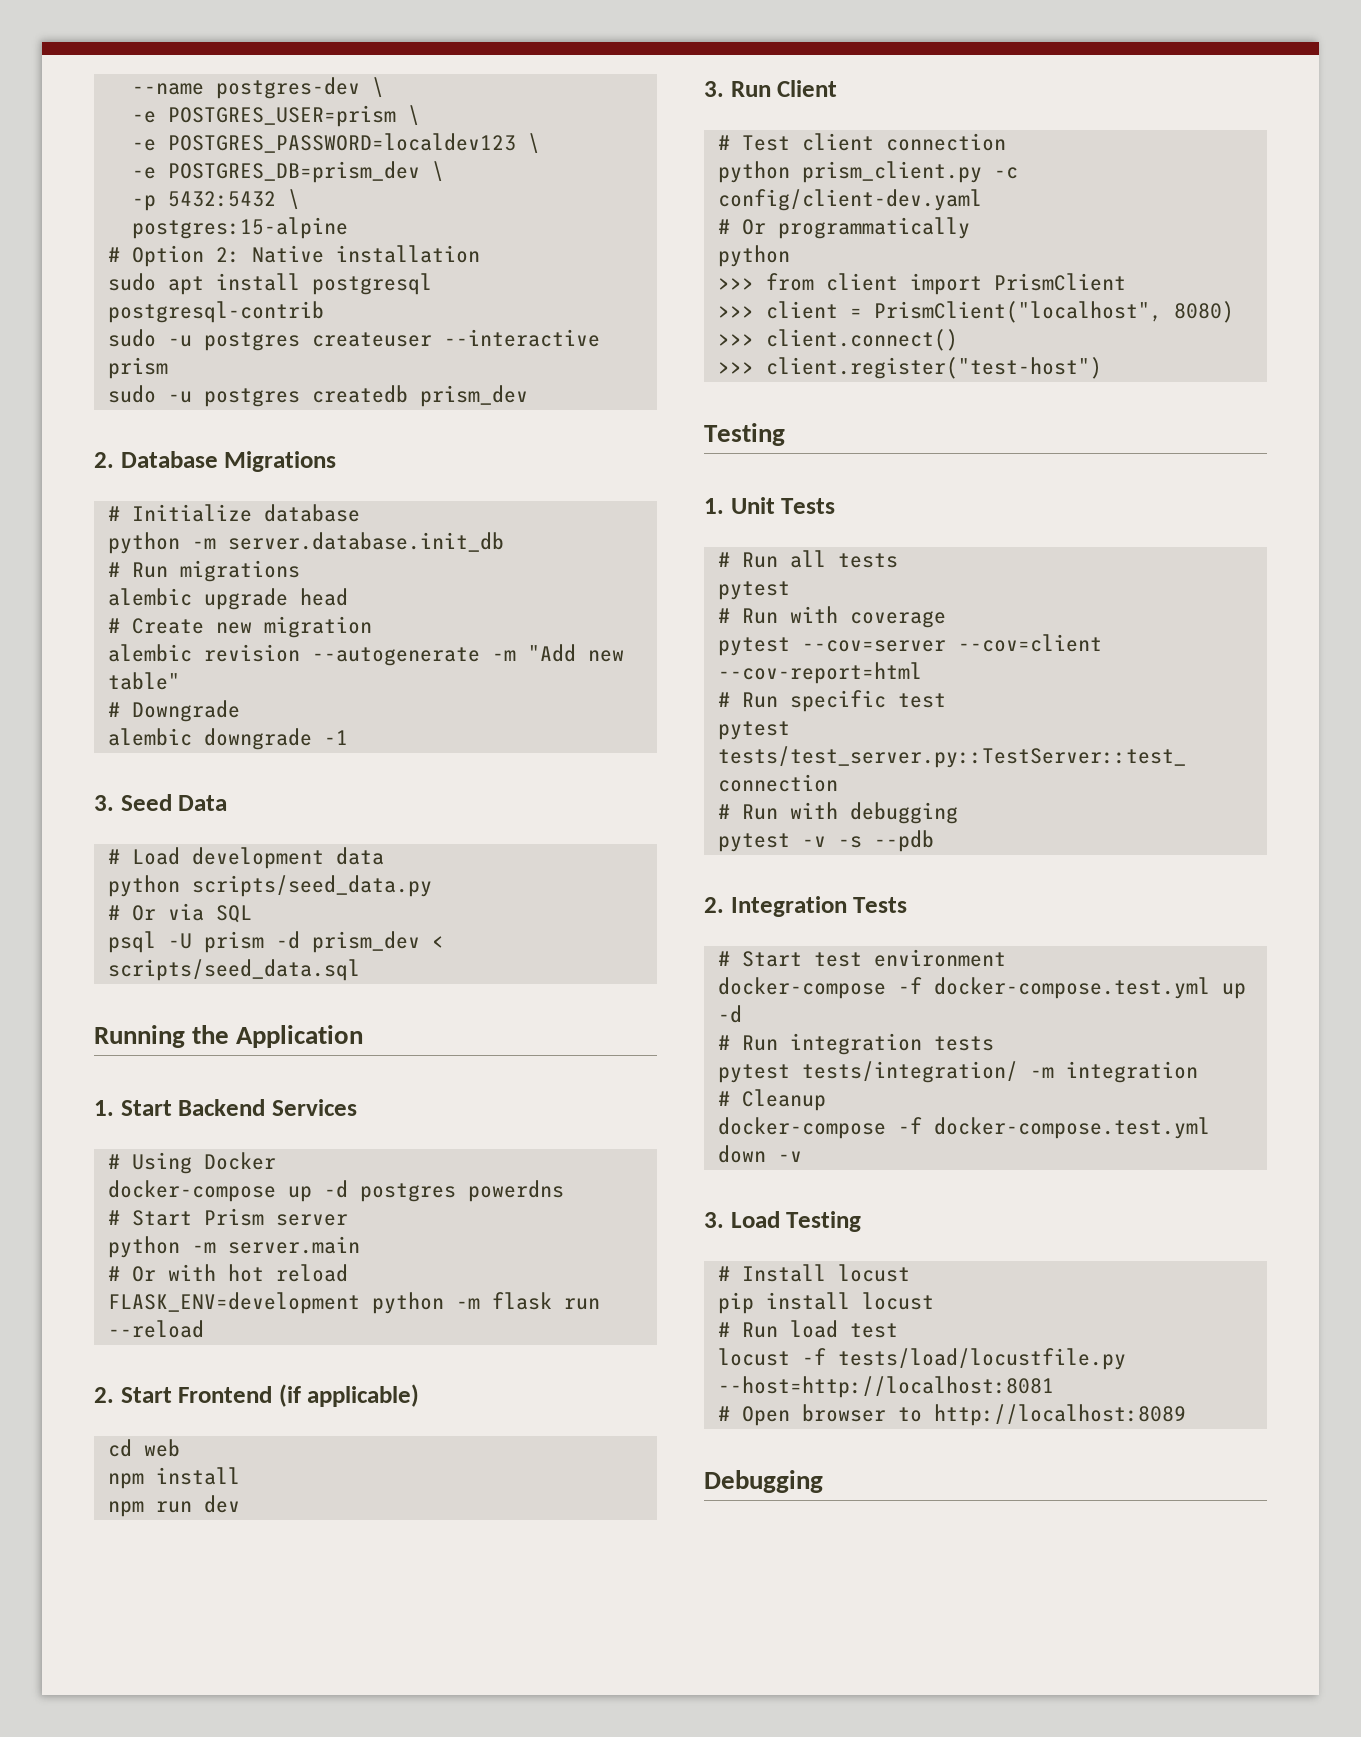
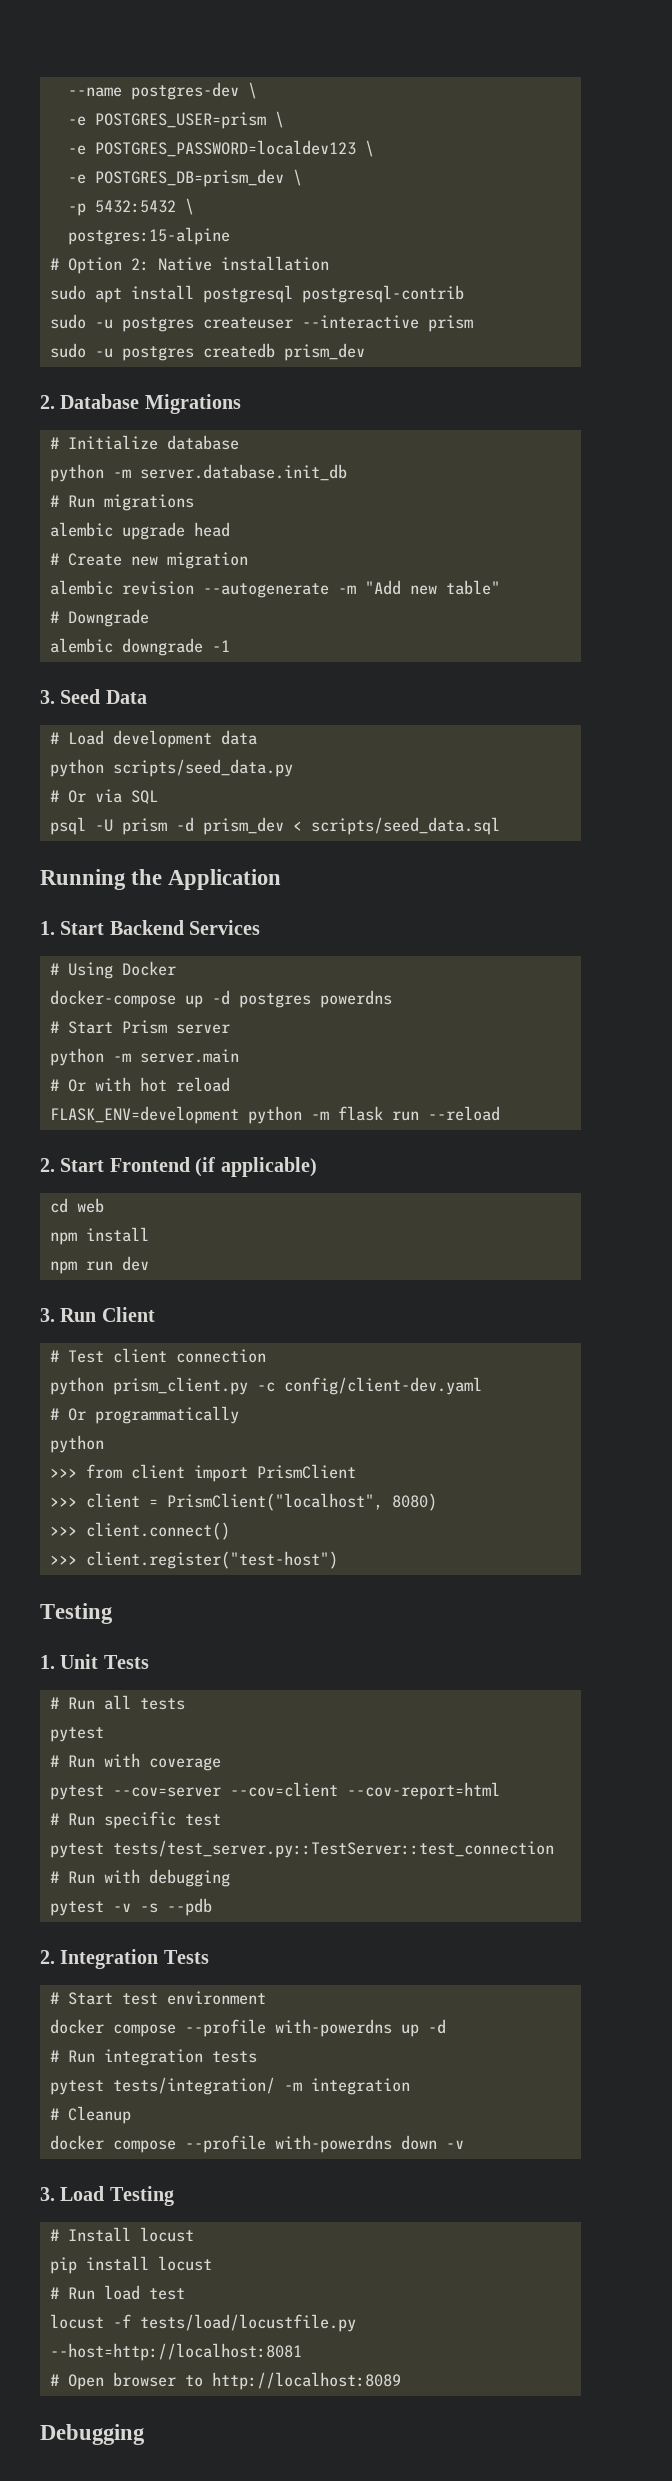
- docker-compose -f docker-compose.test.yml up -d
+ docker compose --profile with-powerdns up -d
- docker-compose -f docker-compose.test.yml down -v
+ docker compose --profile with-powerdns down -v

